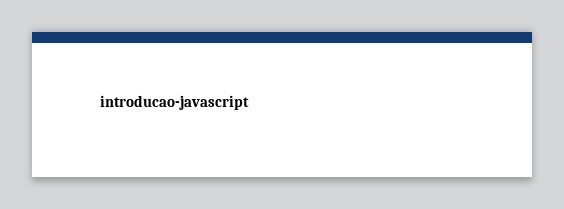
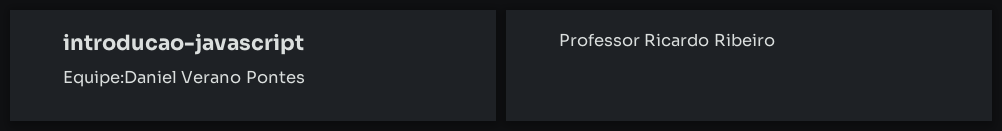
+ Equipe:Daniel Verano Pontes
+ Professor Ricardo Ribeiro

